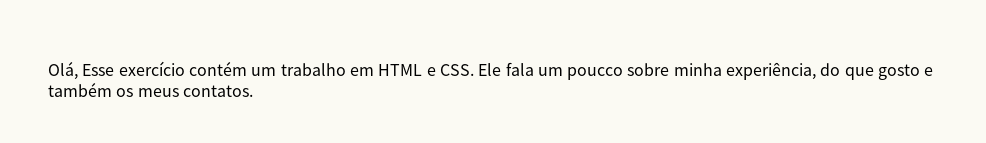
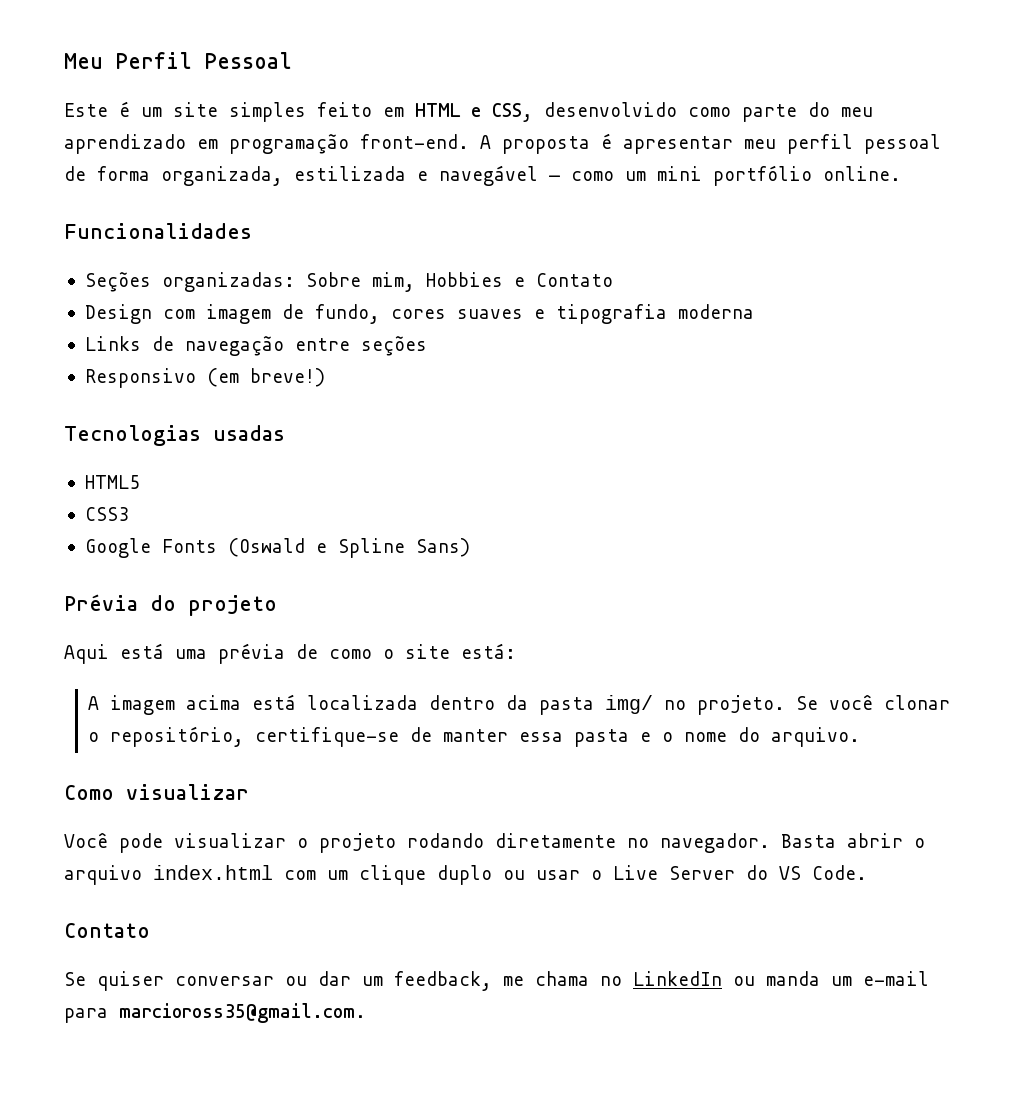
- Olá, Esse exercício contém um trabalho em HTML e CSS. Ele fala um poucco sobre minha experiência, do que gosto e também os meus contatos.
+ Meu Perfil Pessoal
+ Este é um site simples feito em HTML e CSS, desenvolvido como parte do meu aprendizado em programação front-end. A proposta é apresentar meu perfil pessoal de forma organizada, estilizada e navegável — como um mini portfólio online.
+ Funcionalidades
+ Seções organizadas: Sobre mim, Hobbies e Contato
+ Design com imagem de fundo, cores suaves e tipografia moderna
+ Links de navegação entre seções
+ Responsivo (em breve!)
+ Tecnologias usadas
+ HTML5
+ CSS3
+ Google Fonts (Oswald e Spline Sans)
+ Prévia do projeto
+ Aqui está uma prévia de como o site está:
+ A imagem acima está localizada dentro da pasta img/ no projeto. Se você clonar o repositório, certifique-se de manter essa pasta e o nome do arquivo.
+ Como visualizar
+ Você pode visualizar o projeto rodando diretamente no navegador. Basta abrir o arquivo index.html com um clique duplo ou usar o Live Server do VS Code.
+ Contato
+ Se quiser conversar ou dar um feedback, me chama no LinkedIn ou manda um e-mail para marcioross35@gmail.com.

